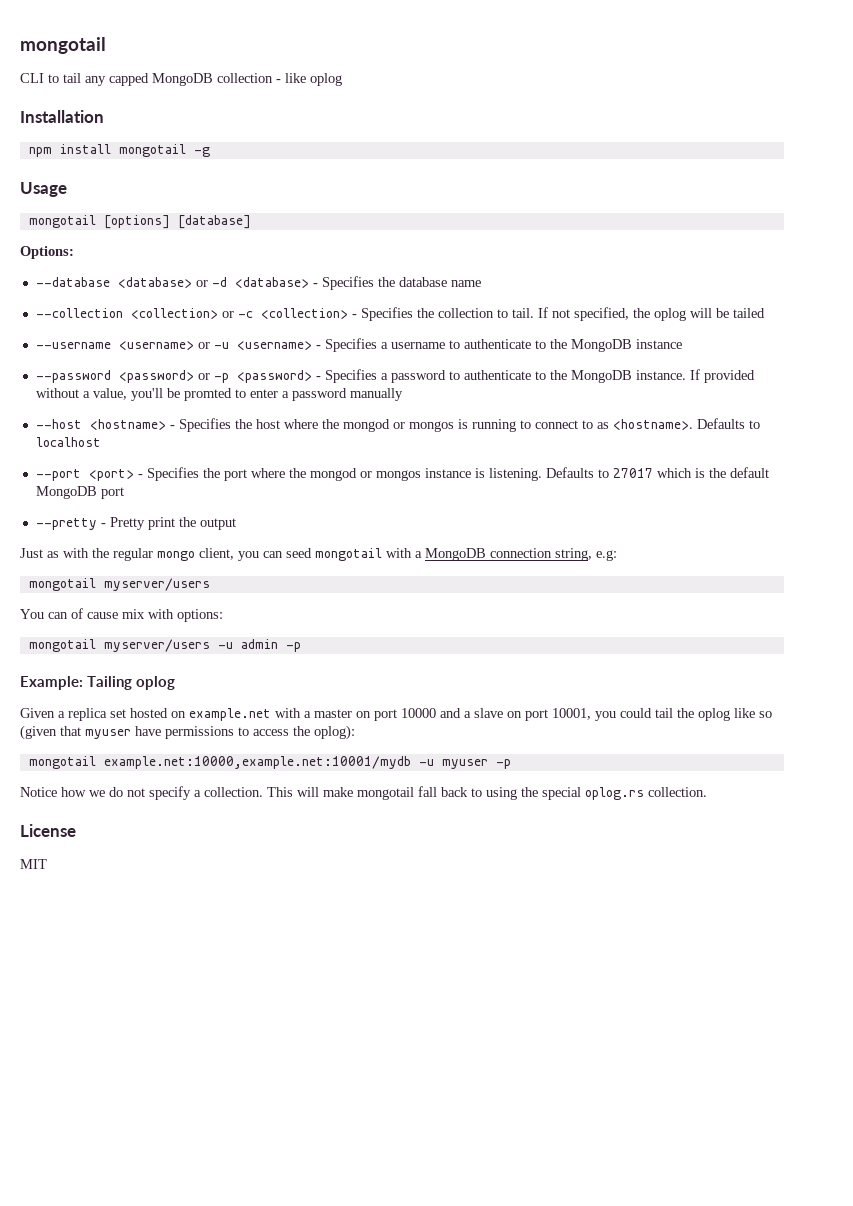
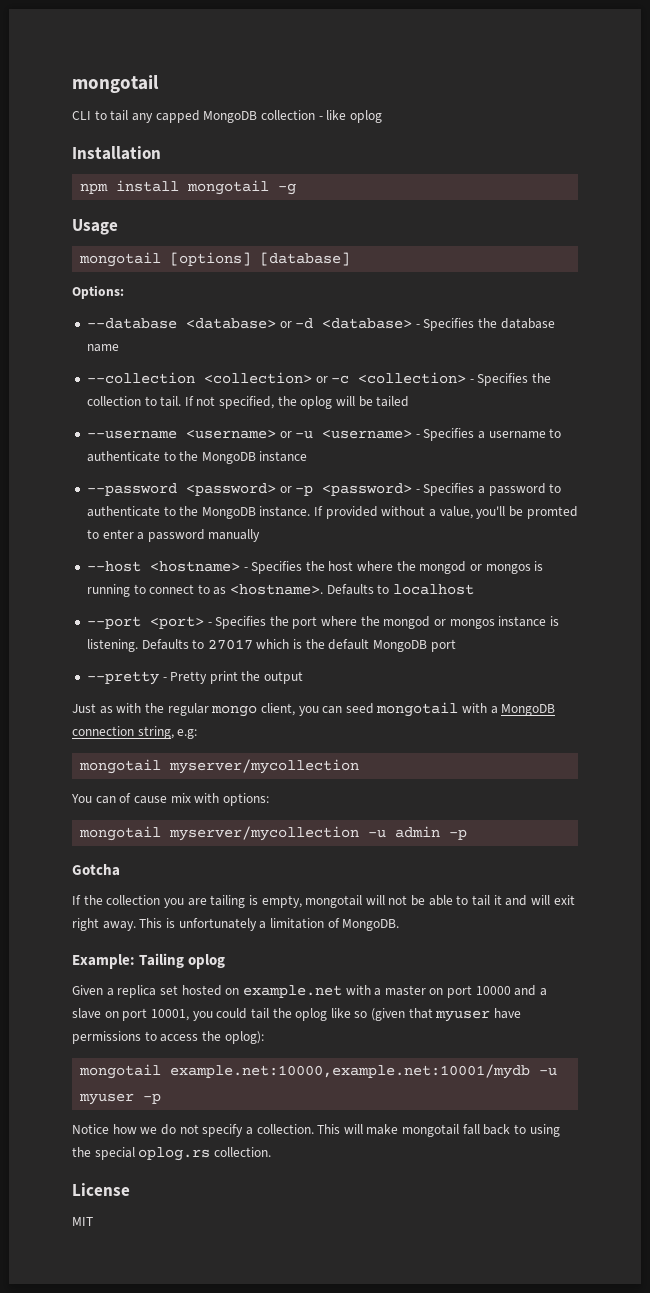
  Just as with the regular mongo client, you can seed mongotail with a MongoDB connection string, e.g:
- mongotail myserver/users
+ mongotail myserver/mycollection
- mongotail myserver/users -u admin -p
+ mongotail myserver/mycollection -u admin -p
+ Gotcha
+ If the collection you are tailing is empty, mongotail will not be able to tail it and will exit right away. This is unfortunately a limitation of MongoDB.

